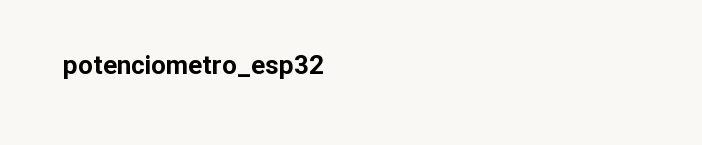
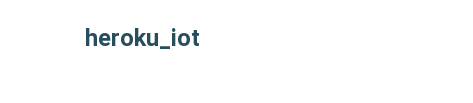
- potenciometro_esp32
+ heroku_iot

